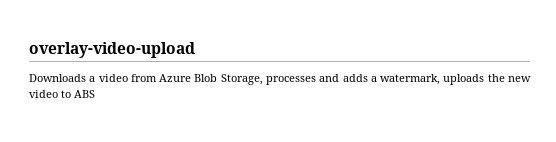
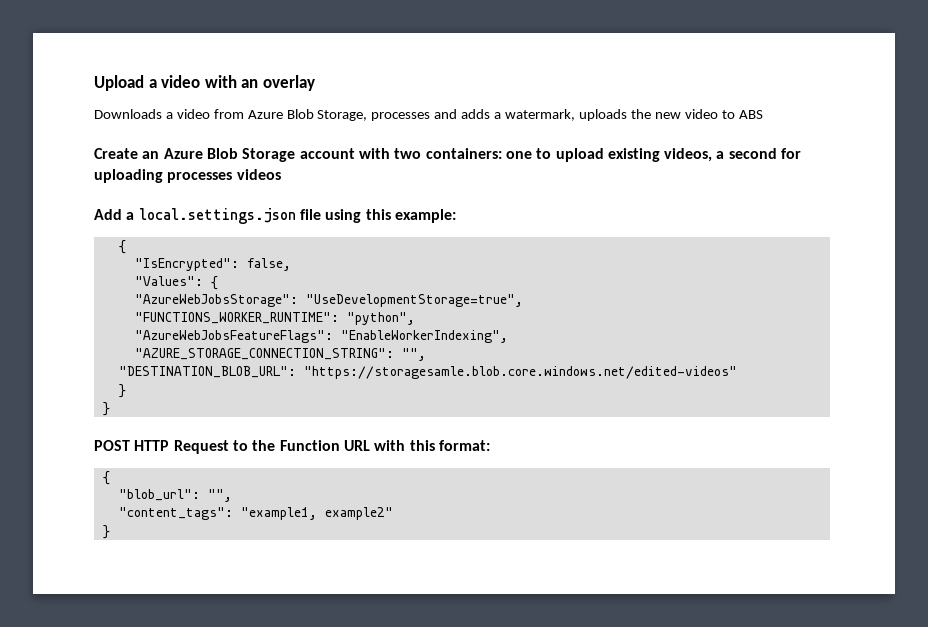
- overlay-video-upload
+ Upload a video with an overlay
+ Create an Azure Blob Storage account with two containers: one to upload existing videos, a second for uploading processes videos
+ Add a local.settings.json file using this example:
+ {
+ "IsEncrypted": false,
+ "Values": {
+ "AzureWebJobsStorage": "UseDevelopmentStorage=true",
+ "FUNCTIONS_WORKER_RUNTIME": "python",
+ "AzureWebJobsFeatureFlags": "EnableWorkerIndexing",
+ "AZURE_STORAGE_CONNECTION_STRING": "",
+ "DESTINATION_BLOB_URL": "https://storagesamle.blob.core.windows.net/edited-videos"
+ }
+ }
+ POST HTTP Request to the Function URL with this format:
+ {
+ "blob_url": "",
+ "content_tags": "example1, example2"
+ }

